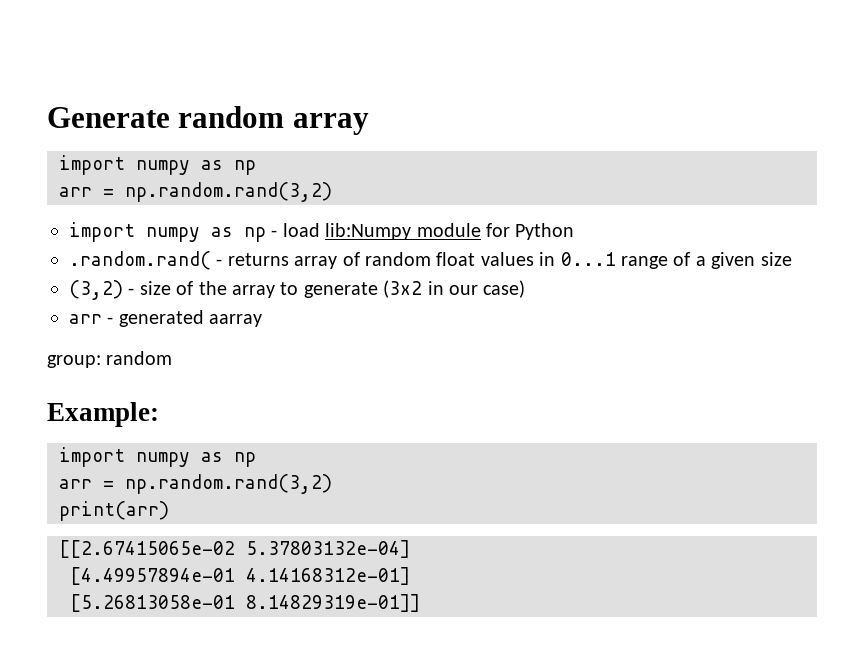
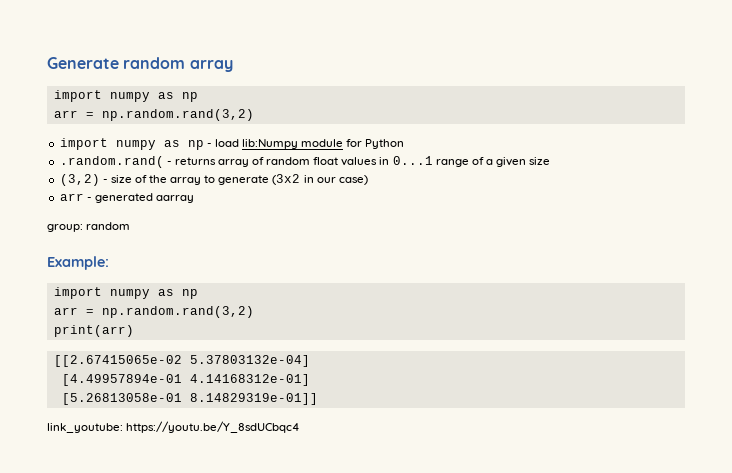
+ link_youtube: https://youtu.be/Y_8sdUCbqc4

